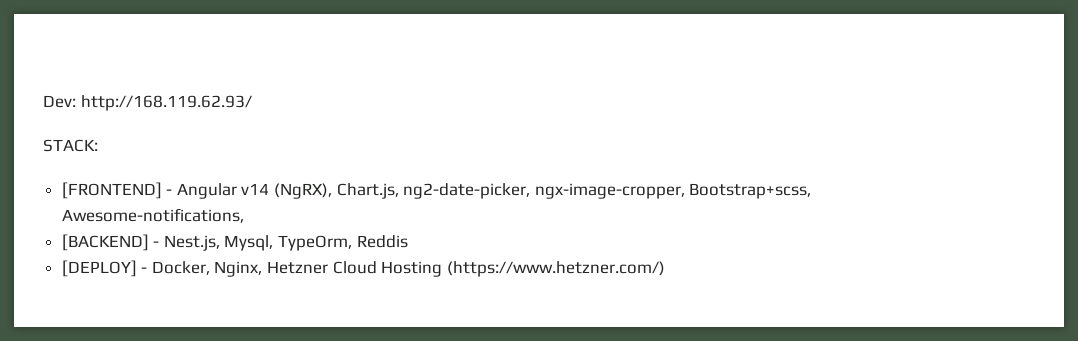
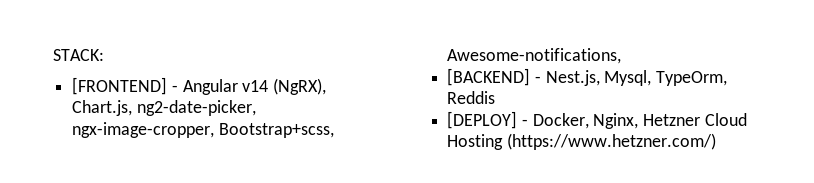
- Dev: http://168.119.62.93/

